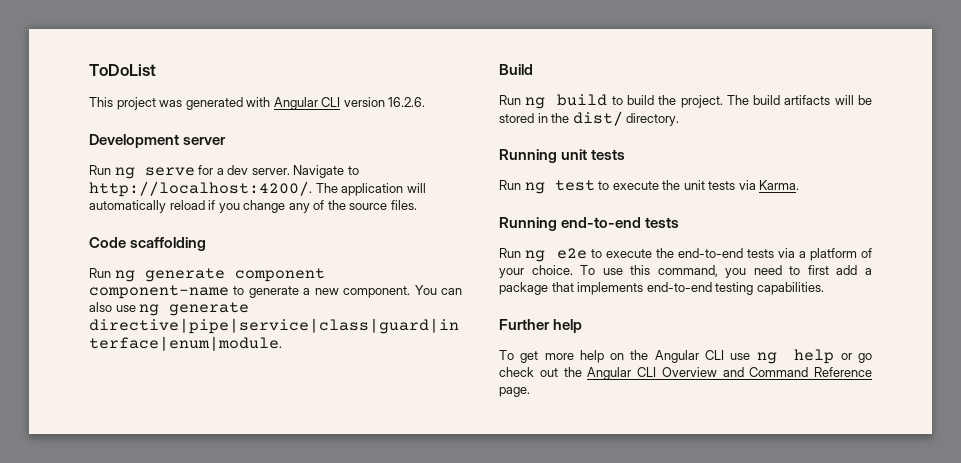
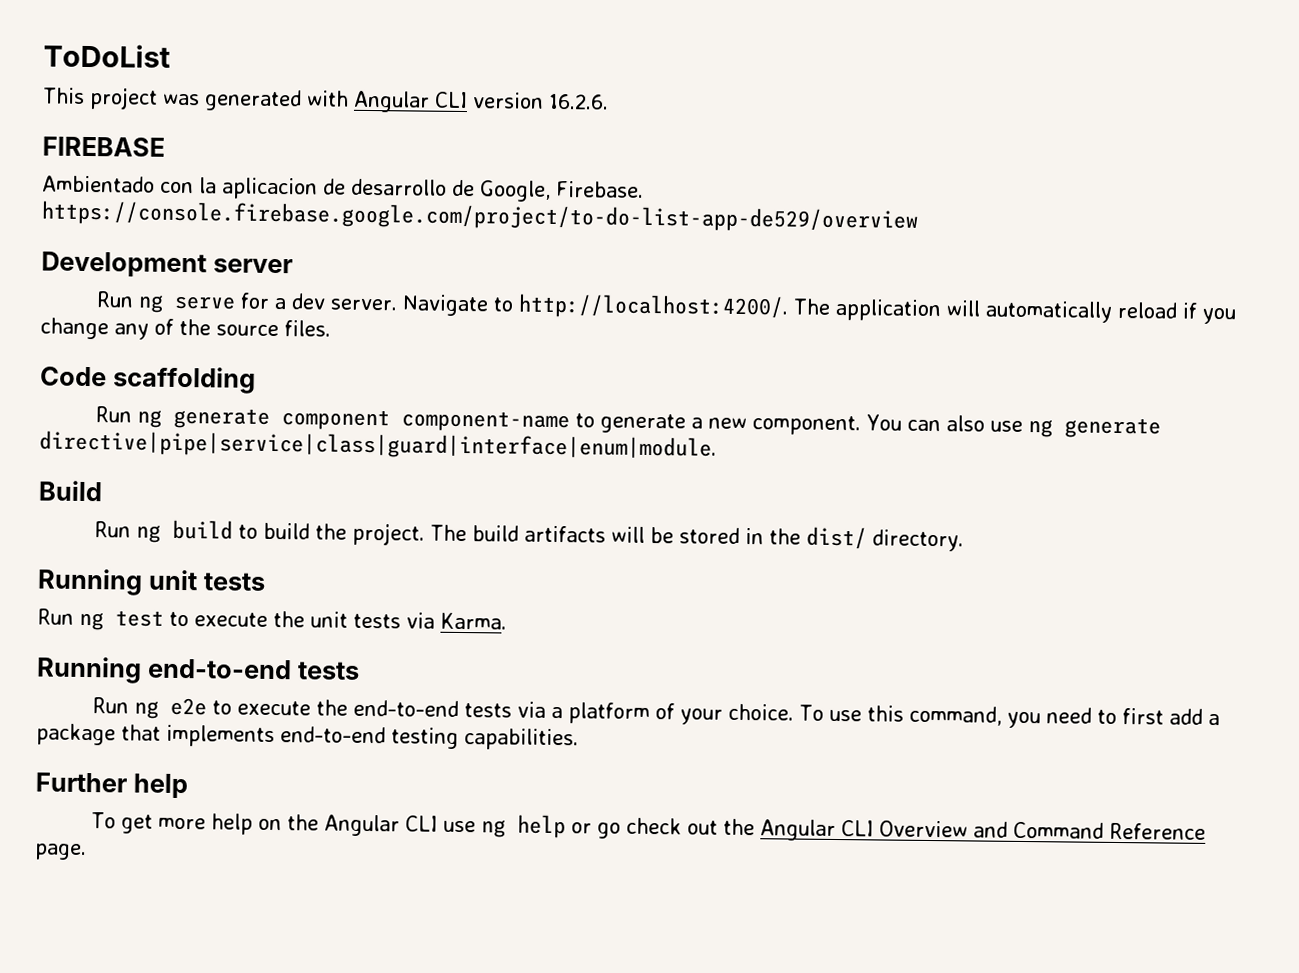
+ FIREBASE
+ Ambientado con la aplicacion de desarrollo de Google, Firebase. https://console.firebase.google.com/project/to-do-list-app-de529/overview

